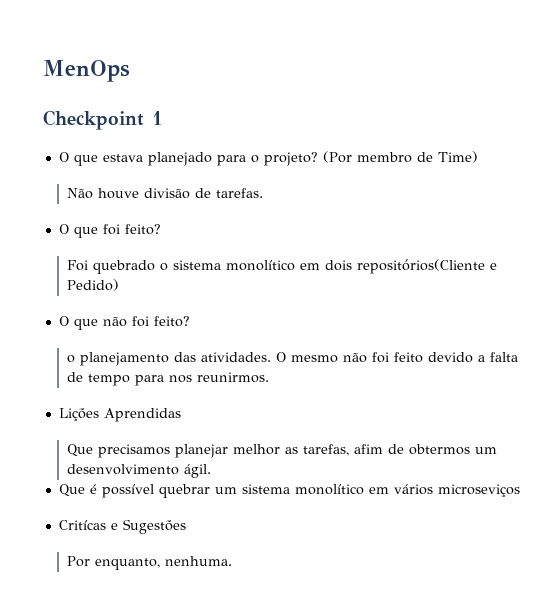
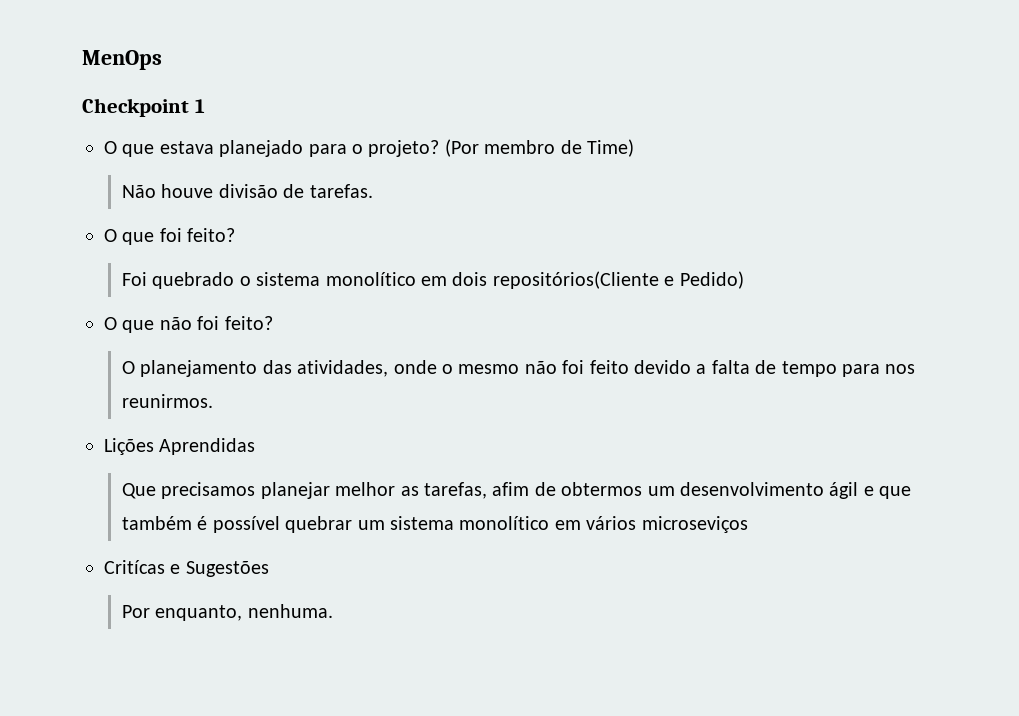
- o planejamento das atividades. O mesmo não foi feito devido a falta de tempo para nos reunirmos.
+ O planejamento das atividades, onde o mesmo não foi feito devido a falta de tempo para nos reunirmos.
- Que precisamos planejar melhor as tarefas, afim de obtermos um desenvolvimento ágil.
- Que é possível quebrar um sistema monolítico em vários microseviços
+ Que precisamos planejar melhor as tarefas, afim de obtermos um desenvolvimento ágil e que também é possível quebrar um sistema monolítico em vários microseviços

